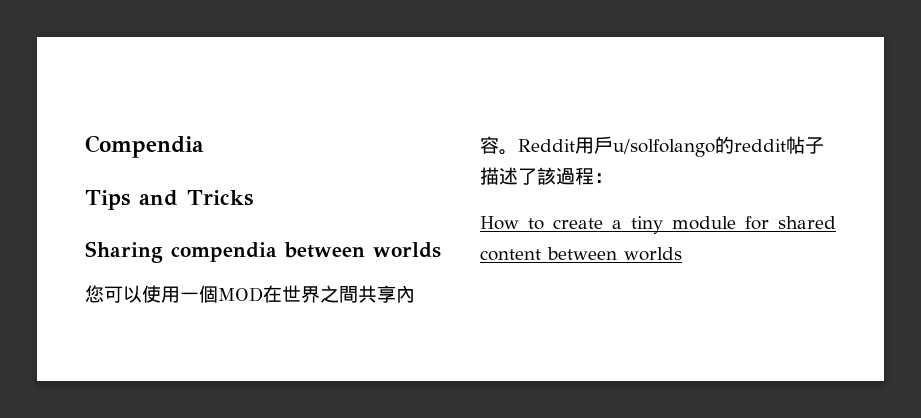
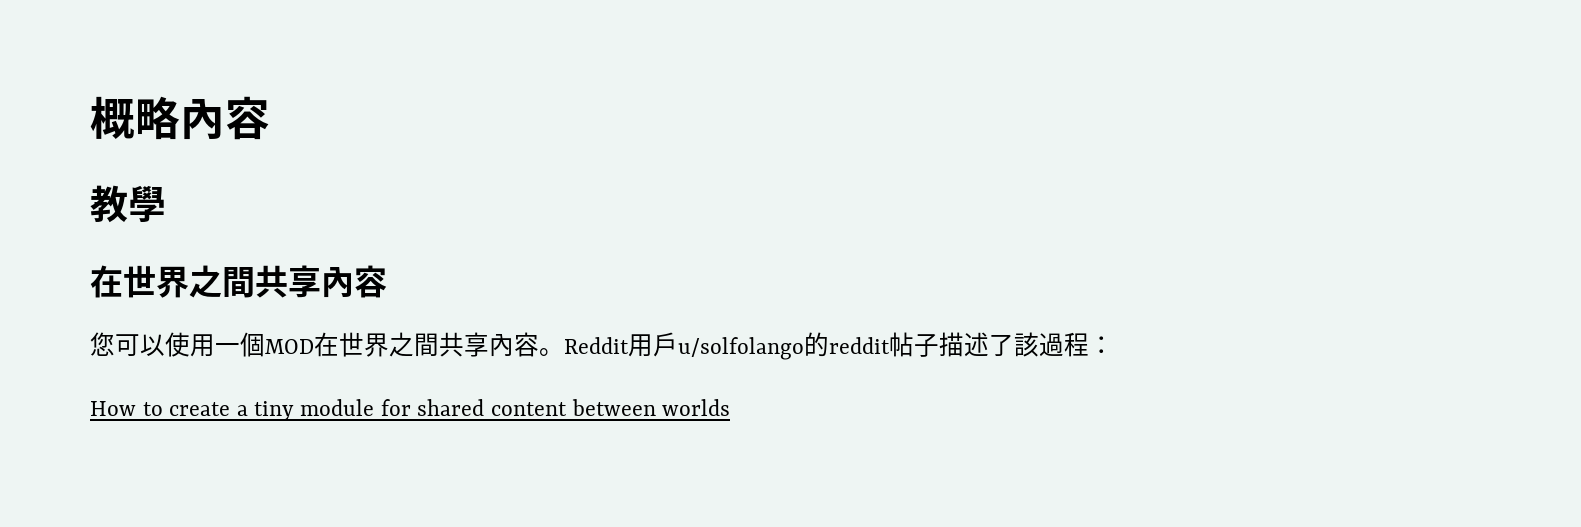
- Compendia
- Tips and Tricks
- Sharing compendia between worlds
+ 概略內容
+ 教學
+ 在世界之間共享內容

